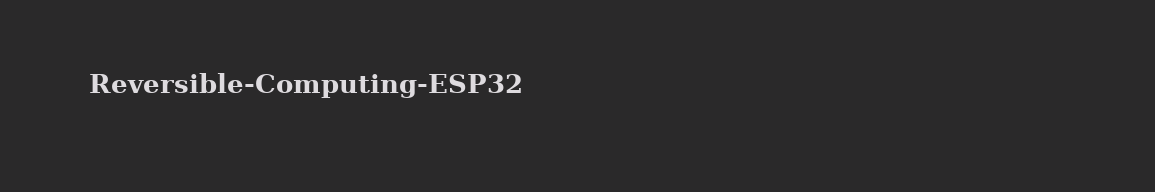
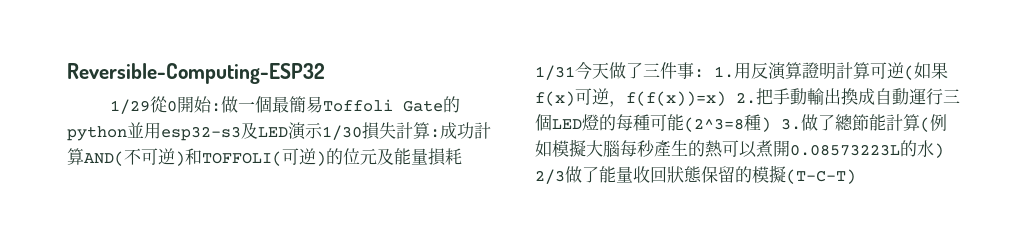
+ 1/29從0開始:做一個最簡易Toffoli Gate的python並用esp32-s3及LED演示1/30損失計算:成功計算AND(不可逆)和TOFFOLI(可逆)的位元及能量損耗1/31今天做了三件事: 1.用反演算證明計算可逆(如果f(x)可逆，f(f(x))=x) 2.把手動輸出換成自動運行三個LED燈的每種可能(2^3=8種) 3.做了總節能計算(例如模擬大腦每秒產生的熱可以煮開0.08573223L的水) 2/3做了能量收回狀態保留的模擬(T-C-T)

